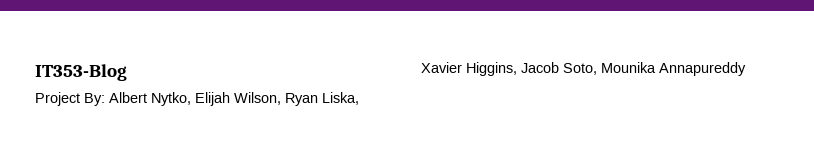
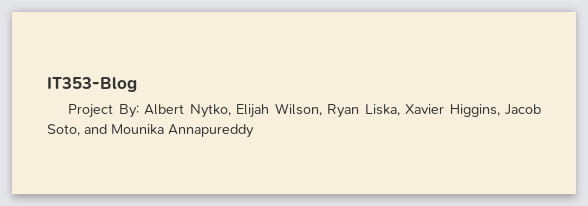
- Project By: Albert Nytko, Elijah Wilson, Ryan Liska, Xavier Higgins, Jacob Soto, Mounika Annapureddy
+ Project By: Albert Nytko, Elijah Wilson, Ryan Liska, Xavier Higgins, Jacob Soto, and Mounika Annapureddy

